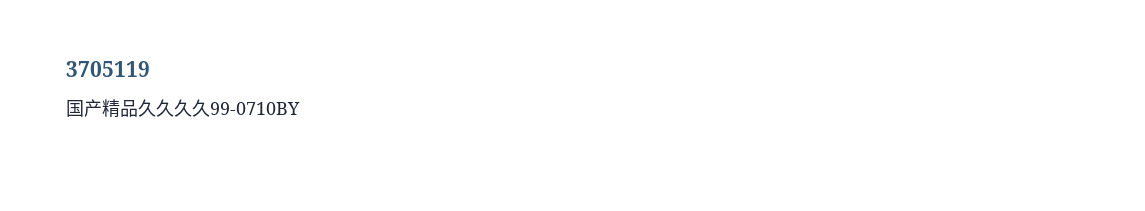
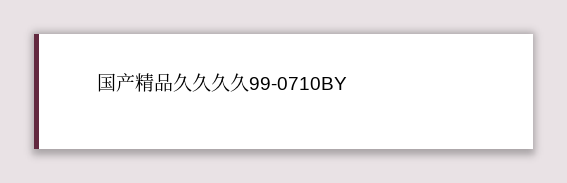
- 3705119

